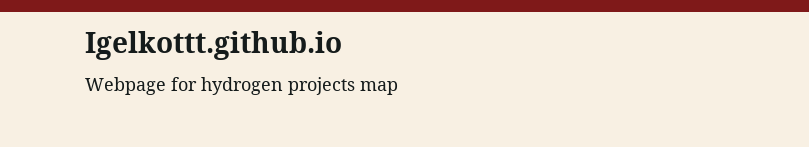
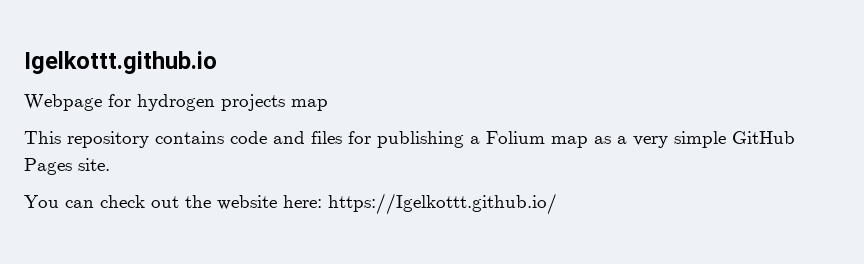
+ This repository contains code and files for publishing a Folium map as a very simple GitHub Pages site.
+ You can check out the website here: https://Igelkottt.github.io/

